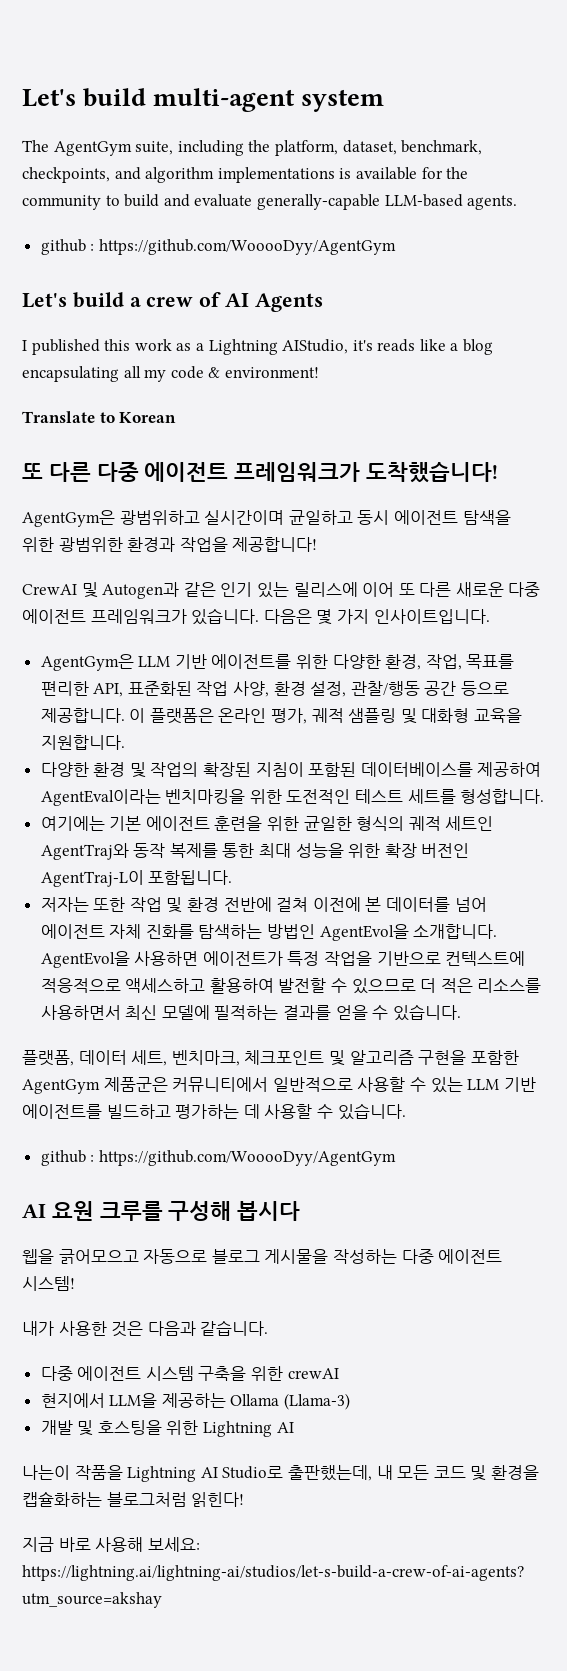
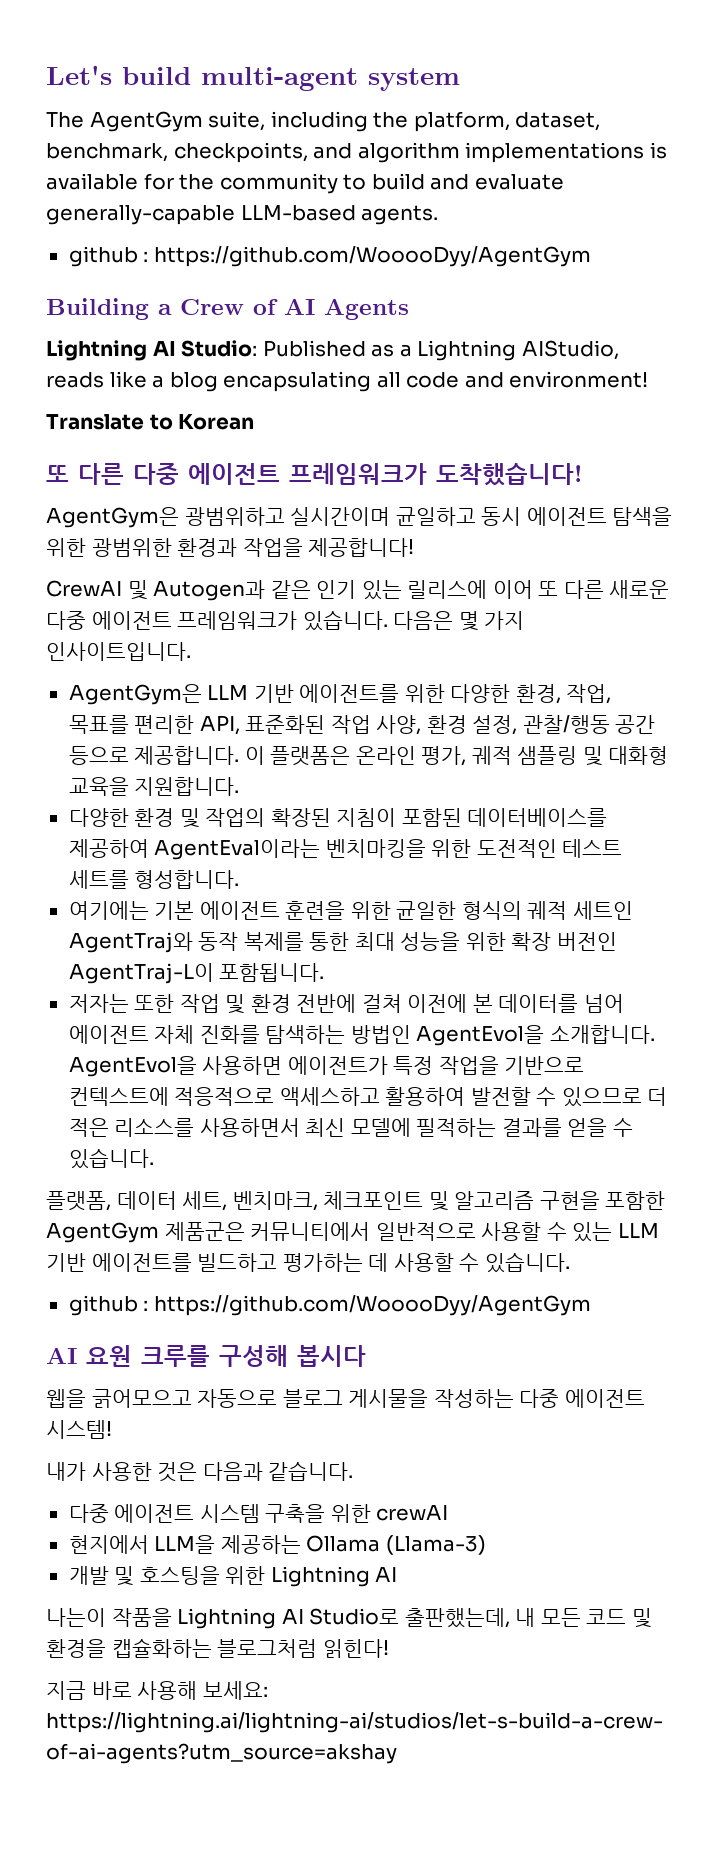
- Let's build a crew of AI Agents
+ Building a Crew of AI Agents
- I published this work as a Lightning AIStudio, it's reads like a blog encapsulating all my code & environment!
+ Lightning AI Studio: Published as a Lightning AIStudio, reads like a blog encapsulating all code and environment!

